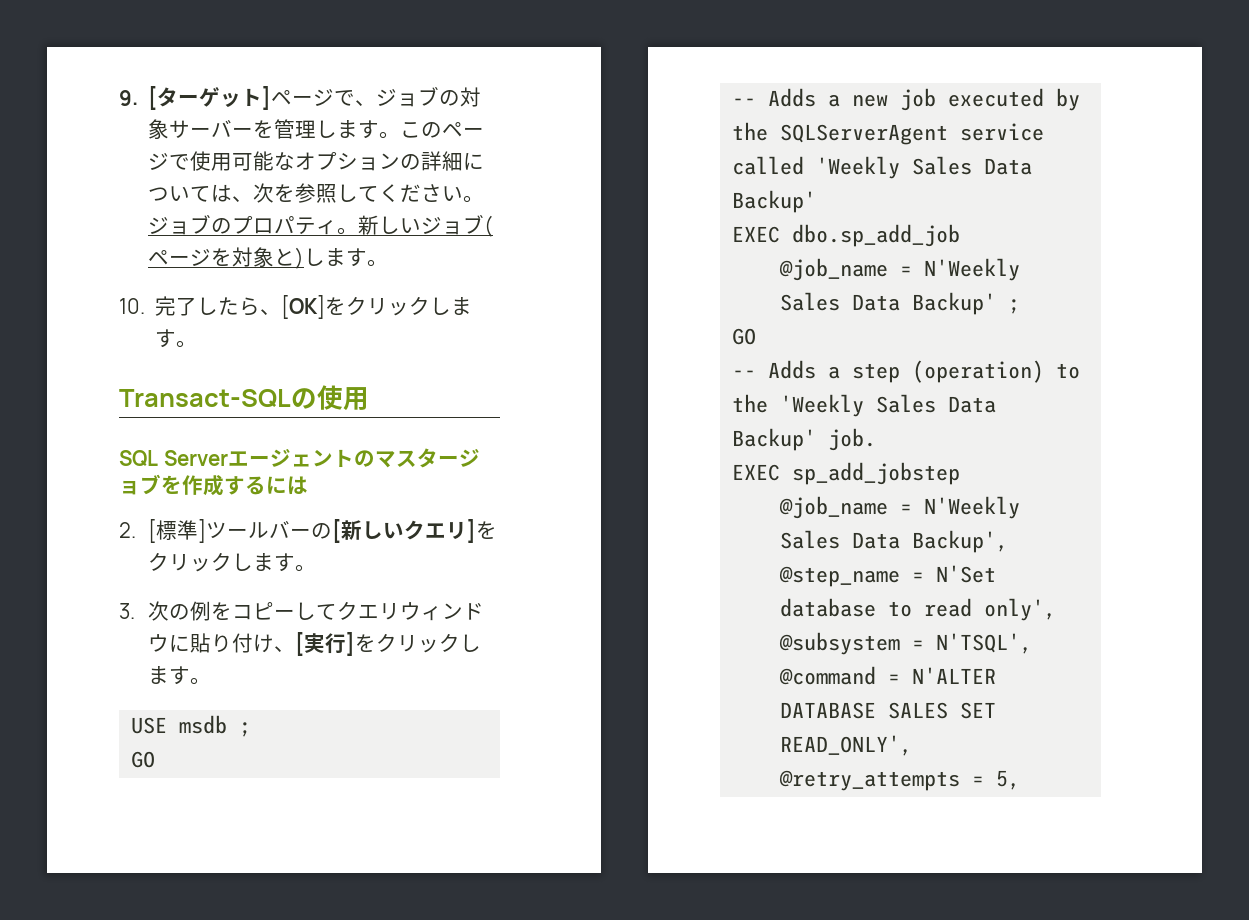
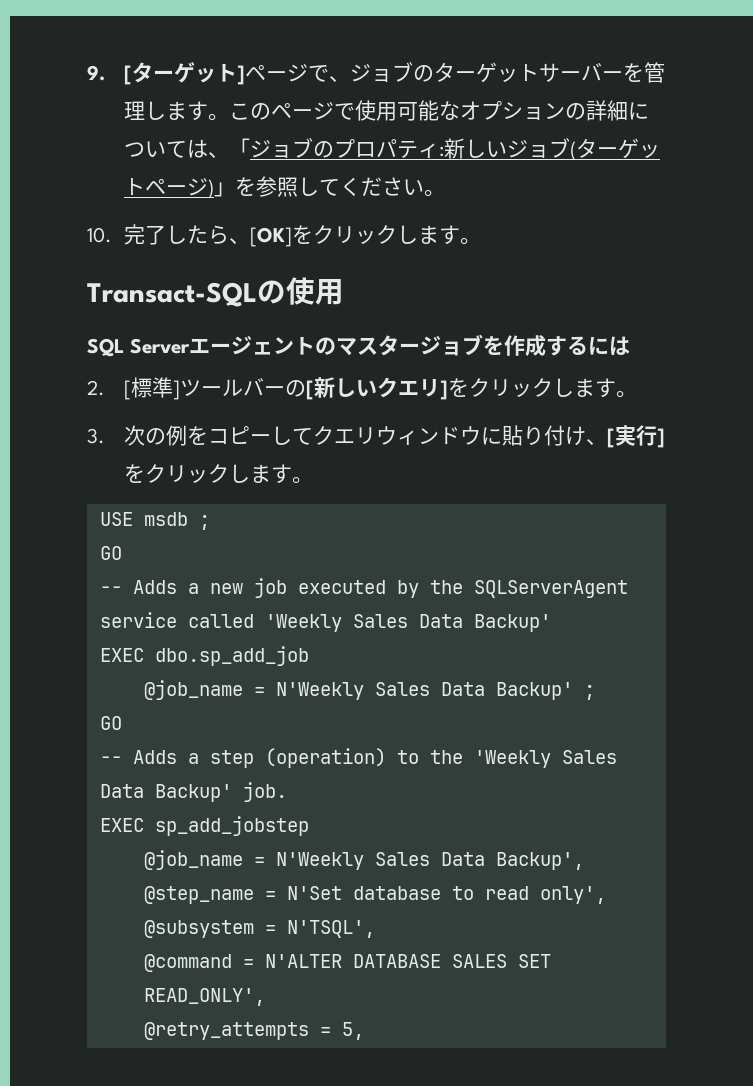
- 9. [ターゲット]ページで、ジョブの対象サーバーを管理します。
+ 9. [ターゲット]ページで、ジョブのターゲットサーバーを管理します。
- このページで使用可能なオプションの詳細については、次を参照してください。ジョブのプロパティ。新しいジョブ(ページを対象と)します。
+ このページで使用可能なオプションの詳細については、「ジョブのプロパティ:新しいジョブ(ターゲットページ)」を参照してください。

